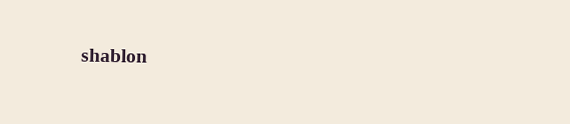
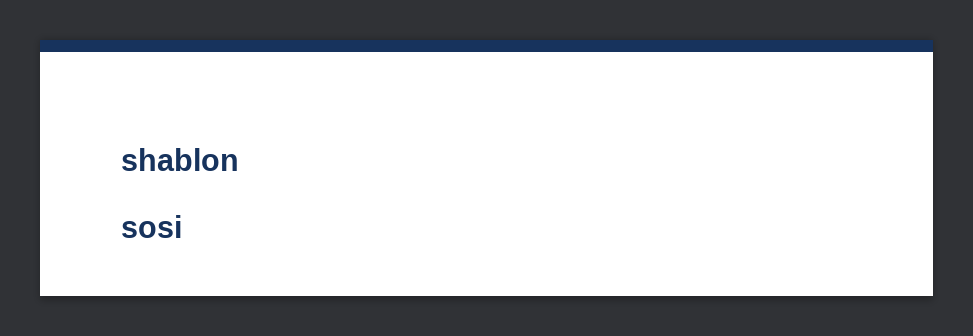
+ sosi

